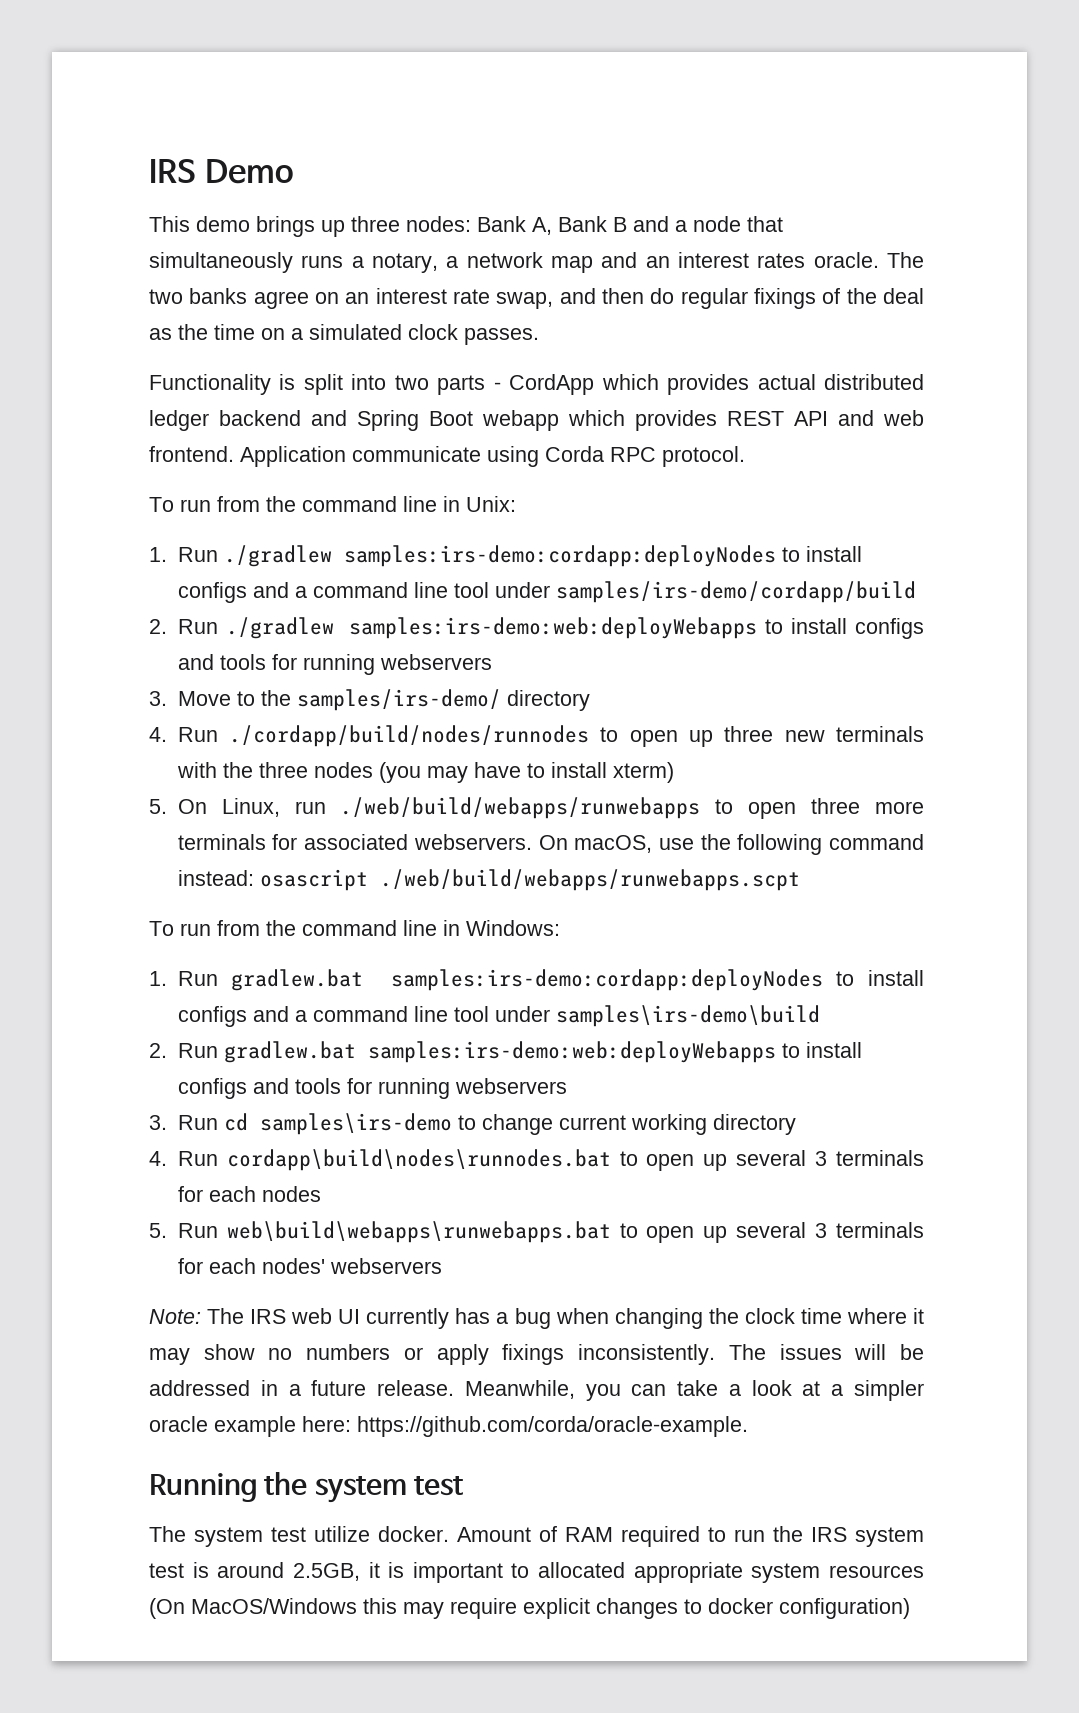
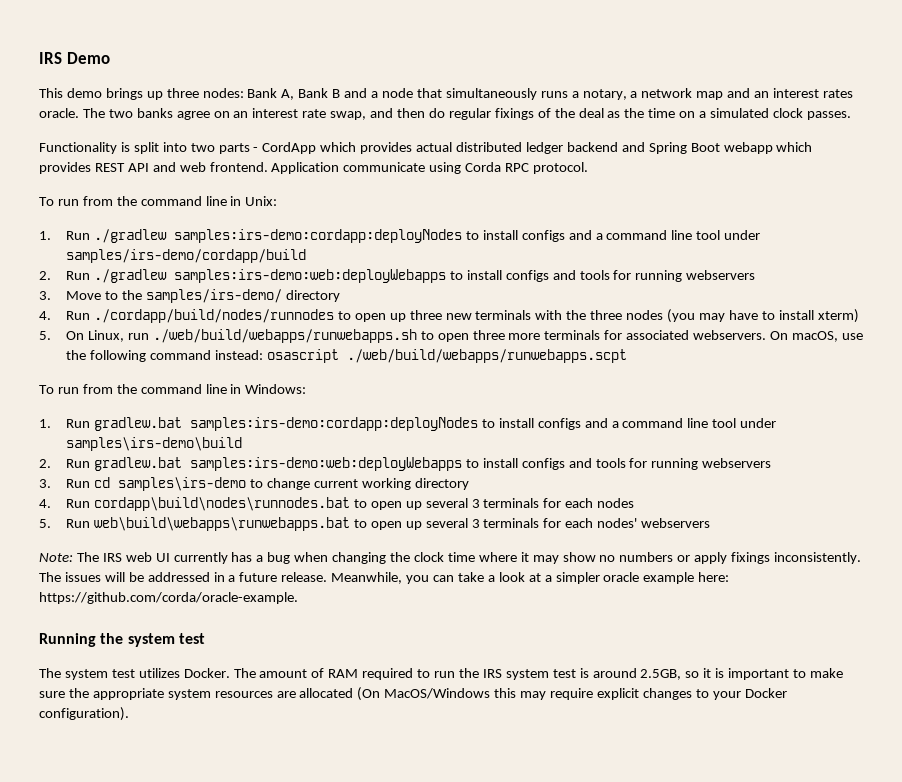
- 5. On Linux, run ./web/build/webapps/runwebapps to open three more terminals for associated webservers.
+ 5. On Linux, run ./web/build/webapps/runwebapps.sh to open three more terminals for associated webservers.
- The system test utilize docker. Amount of RAM required to run the IRS system test is around 2.5GB, it is important to allocated appropriate system resources (On MacOS/Windows this may require explicit changes to docker configuration)
+ The system test utilizes Docker. The amount of RAM required to run the IRS system test is around 2.5GB, so it is important to make sure the appropriate system resources are allocated (On MacOS/Windows this may require explicit changes to your Docker configuration).

